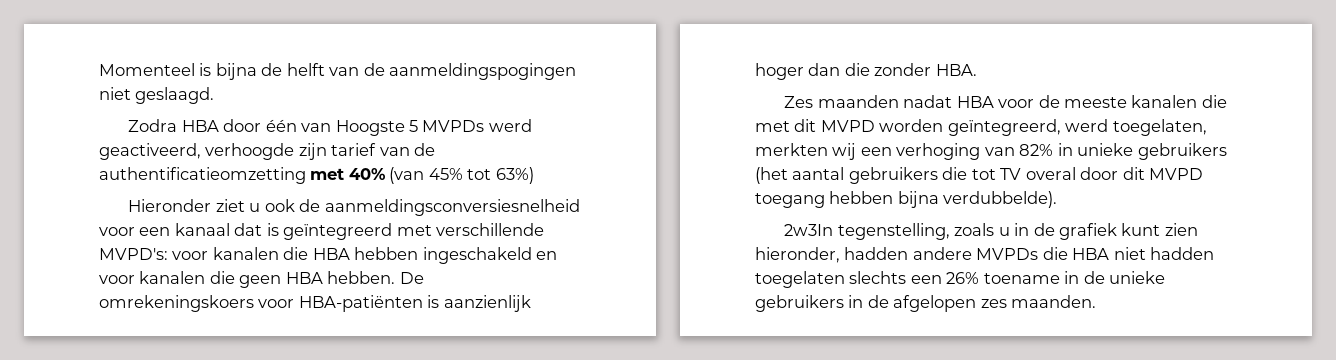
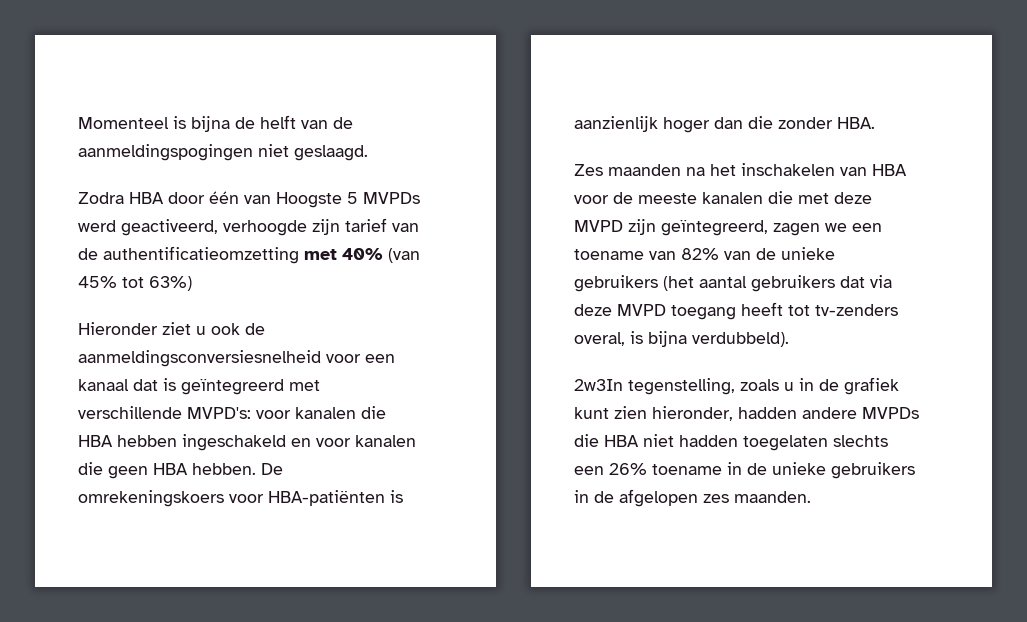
- Zes maanden nadat HBA voor de meeste kanalen die met dit MVPD worden geïntegreerd, werd toegelaten, merkten wij een verhoging van 82% in unieke gebruikers (het aantal gebruikers die tot TV overal door dit MVPD toegang hebben bijna verdubbelde).
+ Zes maanden na het inschakelen van HBA voor de meeste kanalen die met deze MVPD zijn geïntegreerd, zagen we een toename van 82% van de unieke gebruikers (het aantal gebruikers dat via deze MVPD toegang heeft tot tv-zenders overal, is bijna verdubbeld).

